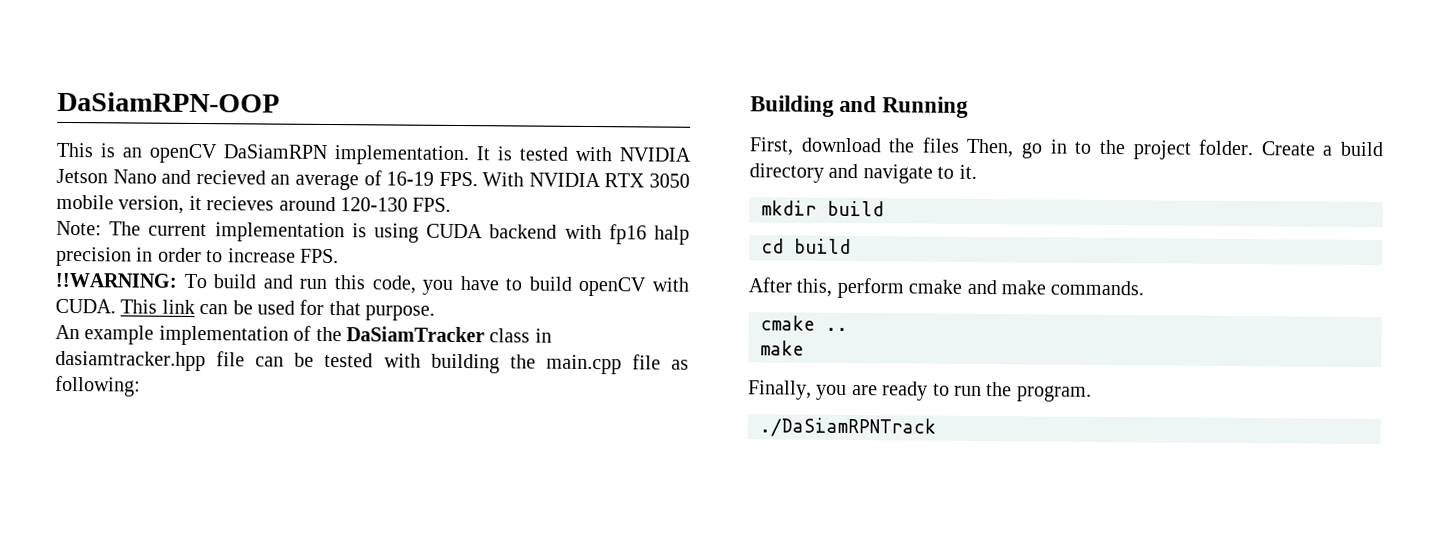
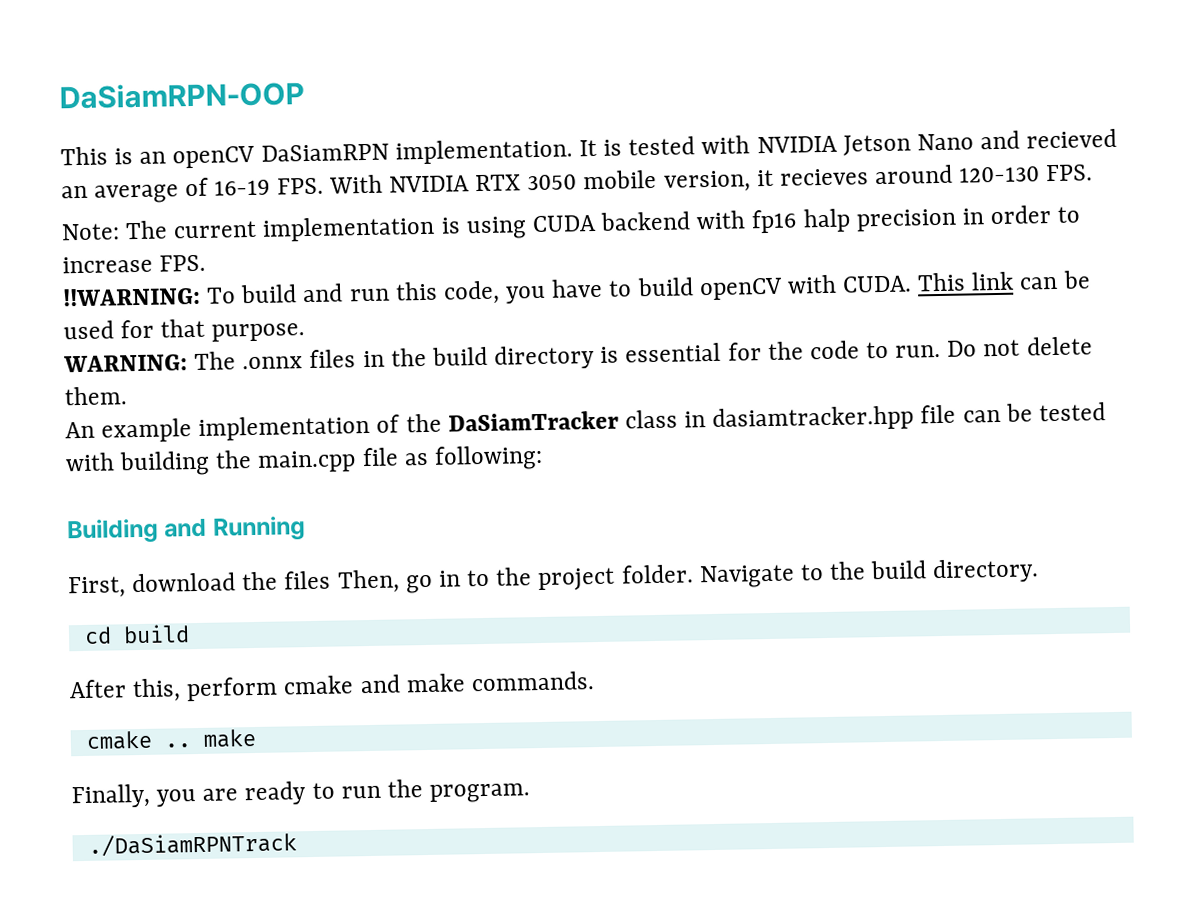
+ WARNING: The .onnx files in the build directory is essential for the code to run. Do not delete them.
- Create a build directory and navigate to it.
- mkdir build
+ Navigate to the build directory.
- cmake ..
- make
+ cmake .. make

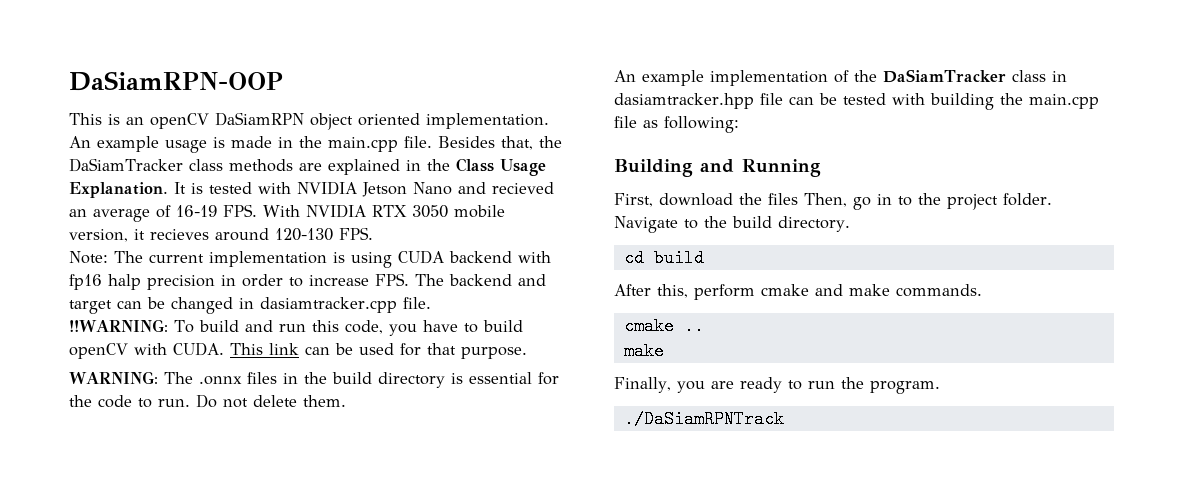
- This is an openCV DaSiamRPN implementation.
+ This is an openCV DaSiamRPN object oriented implementation. An example usage is made in the main.cpp file. Besides that, the DaSiamTracker class methods are explained in the Class Usage Explanation.
- Note: The current implementation is using CUDA backend with fp16 halp precision in order to increase FPS.
+ Note: The current implementation is using CUDA backend with fp16 halp precision in order to increase FPS. The backend and target can be changed in dasiamtracker.cpp file.
- cmake .. make
+ cmake ..
+ make

